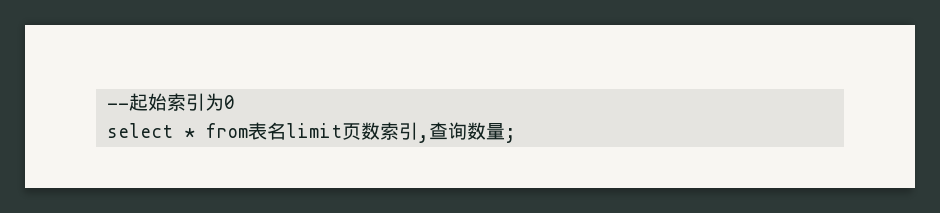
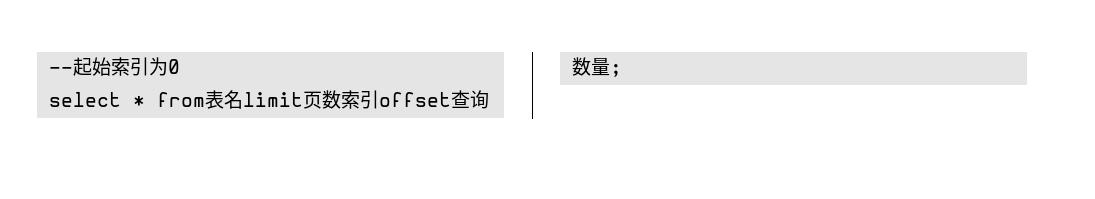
- select * from表名limit页数索引,查询数量;
+ select * from表名limit页数索引offset查询数量;

